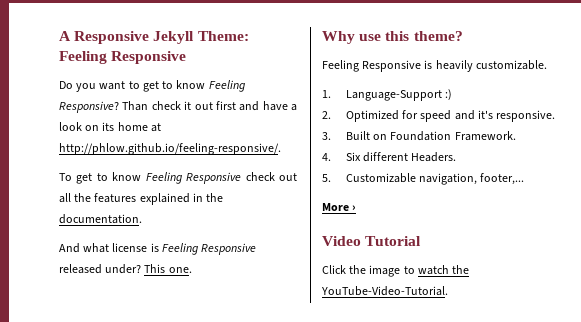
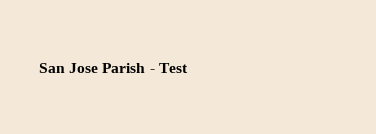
- A Responsive Jekyll Theme: Feeling Responsive
- Do you want to get to know Feeling Responsive? Than check it out first and have a look on its home at http://phlow.github.io/feeling-responsive/.
- To get to know Feeling Responsive check out all the features explained in the documentation.
- And what license is Feeling Responsive released under? This one.
- Why use this theme?
- Feeling Responsive is heavily customizable.
- 1. Language-Support :)
- 2. Optimized for speed and it's responsive.
- 3. Built on Foundation Framework.
- 4. Six different Headers.
- 5. Customizable navigation, footer,...
- More ›
- Video Tutorial
- Click the image to watch the YouTube-Video-Tutorial.
+ San Jose Parish - Test

